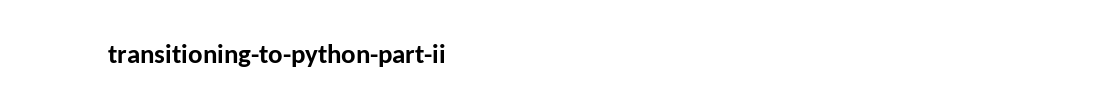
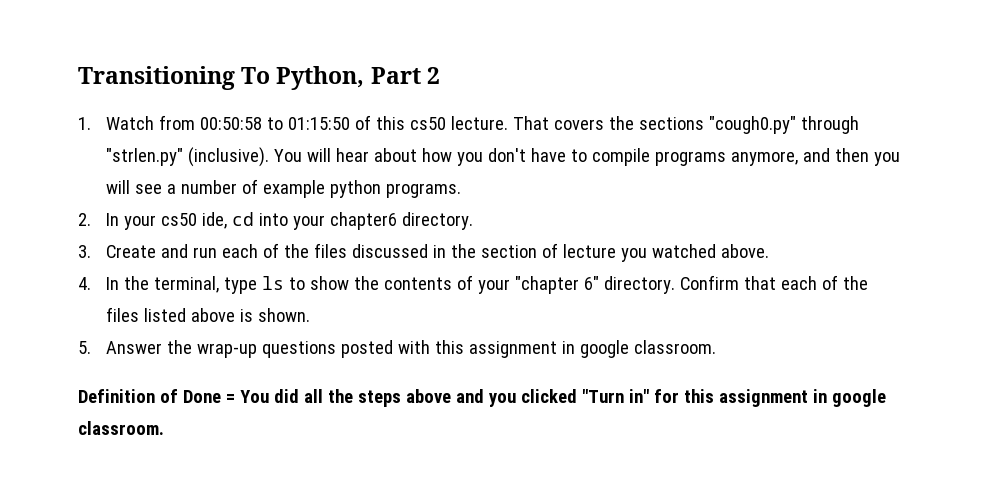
- transitioning-to-python-part-ii
+ Transitioning To Python, Part 2
+ 1. Watch from 00:50:58 to 01:15:50 of this cs50 lecture. That covers the sections "cough0.py" through "strlen.py" (inclusive). You will hear about how you don't have to compile programs anymore, and then you will see a number of example python programs.
+ 2. In your cs50 ide, cd into your chapter6 directory.
+ 3. Create and run each of the files discussed in the section of lecture you watched above.
+ 4. In the terminal, type ls to show the contents of your "chapter 6" directory. Confirm that each of the files listed above is shown.
+ 5. Answer the wrap-up questions posted with this assignment in google classroom.
+ Definition of Done = You did all the steps above and you clicked "Turn in" for this assignment in google classroom.

